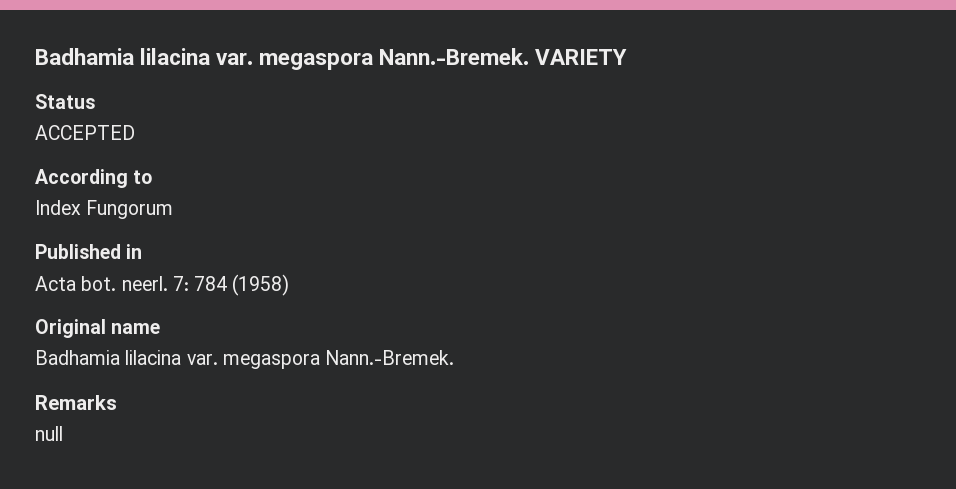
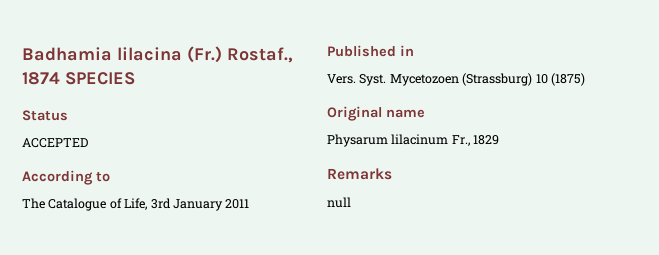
- Badhamia lilacina var. megaspora Nann.-Bremek. VARIETY
+ Badhamia lilacina (Fr.) Rostaf., 1874 SPECIES
- Index Fungorum
+ The Catalogue of Life, 3rd January 2011
  Published in
- Acta bot. neerl. 7: 784 (1958)
+ Vers. Syst. Mycetozoen (Strassburg) 10 (1875)
  Original name
- Badhamia lilacina var. megaspora Nann.-Bremek.
+ Physarum lilacinum Fr., 1829

